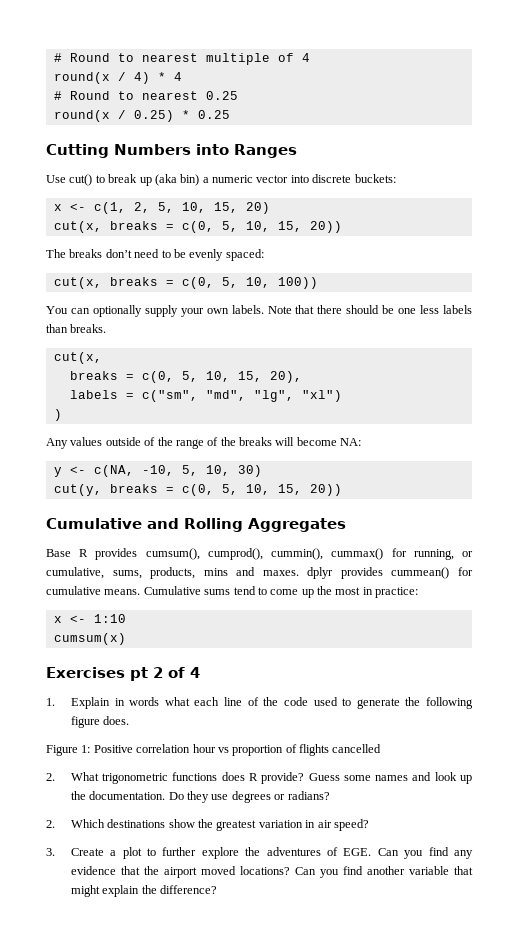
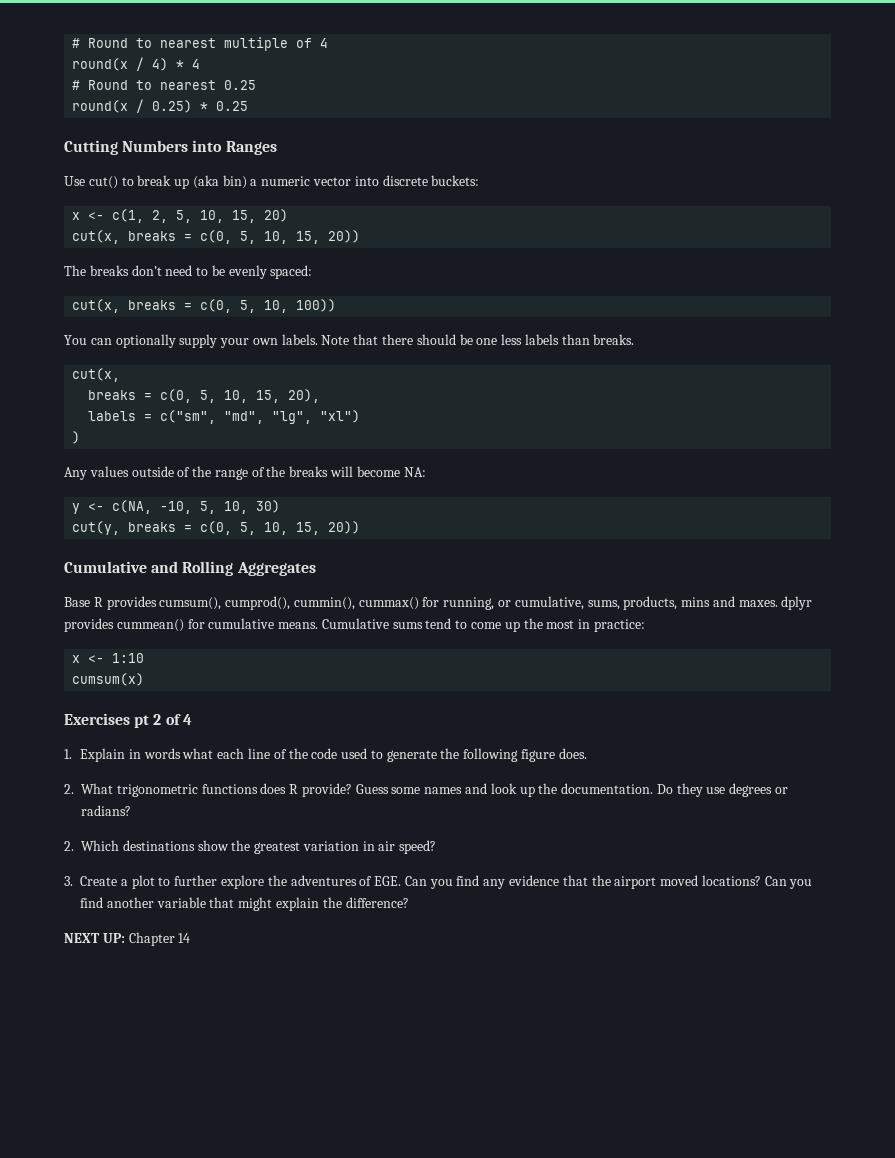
- Figure 1: Positive correlation hour vs proportion of flights cancelled
+ NEXT UP: Chapter 14

